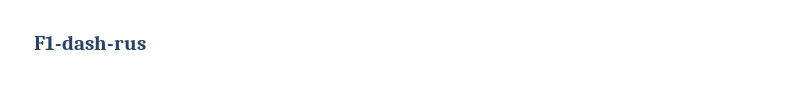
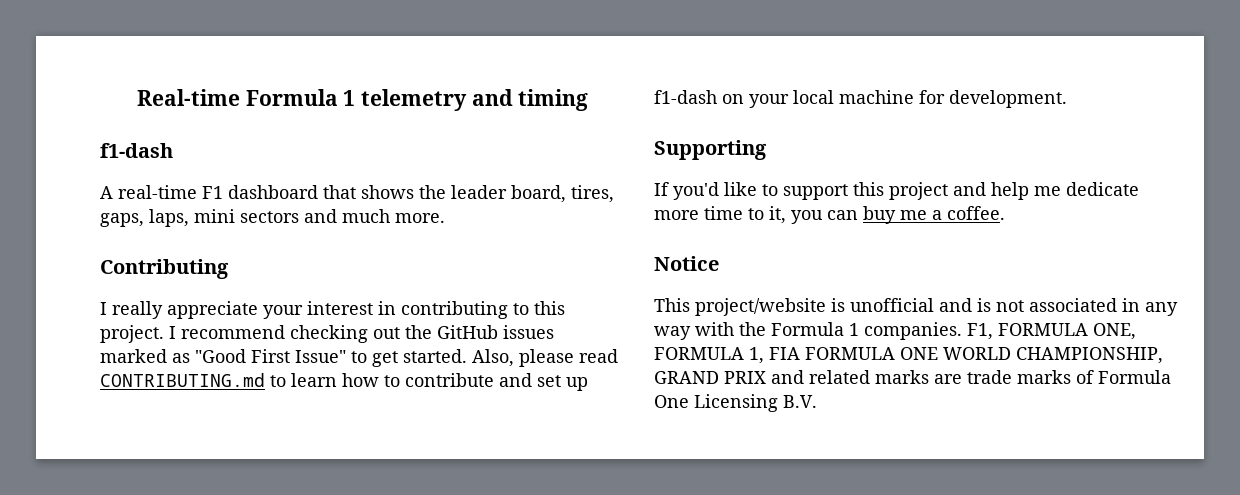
- F1-dash-rus
+ Real-time Formula 1 telemetry and timing
+ f1-dash
+ A real-time F1 dashboard that shows the leader board, tires, gaps, laps, mini sectors and much more.
+ Contributing
+ I really appreciate your interest in contributing to this project. I recommend checking out the GitHub issues marked as "Good First Issue" to get started. Also, please read CONTRIBUTING.md to learn how to contribute and set up f1-dash on your local machine for development.
+ Supporting
+ If you'd like to support this project and help me dedicate more time to it, you can buy me a coffee.
+ Notice
+ This project/website is unofficial and is not associated in any way with the Formula 1 companies. F1, FORMULA ONE, FORMULA 1, FIA FORMULA ONE WORLD CHAMPIONSHIP, GRAND PRIX and related marks are trade marks of Formula One Licensing B.V.

